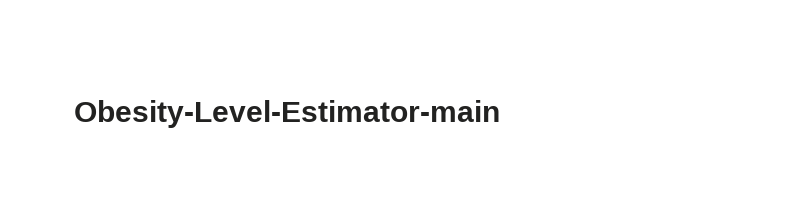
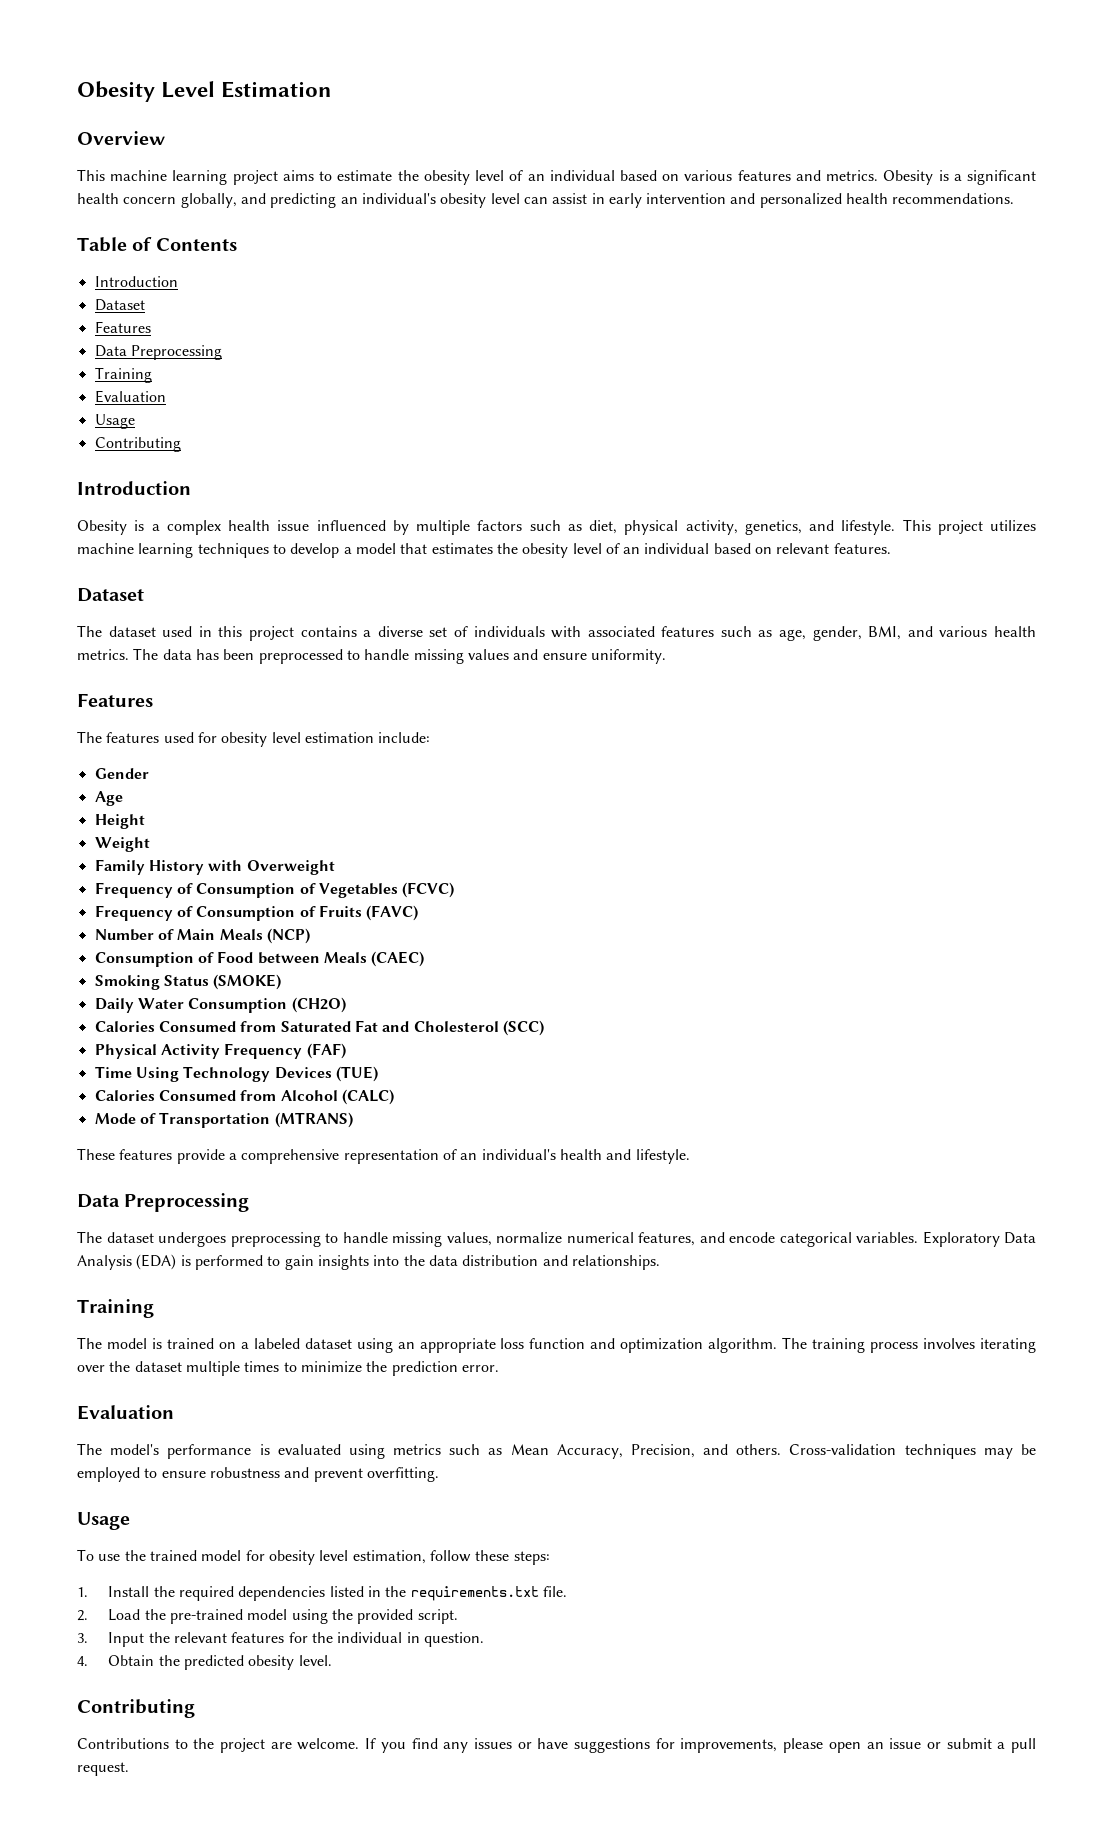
- Obesity-Level-Estimator-main
+ Obesity Level Estimation
+ Overview
+ This machine learning project aims to estimate the obesity level of an individual based on various features and metrics. Obesity is a significant health concern globally, and predicting an individual's obesity level can assist in early intervention and personalized health recommendations.
+ Table of Contents
+ Introduction
+ Dataset
+ Features
+ Data Preprocessing
+ Training
+ Evaluation
+ Usage
+ Contributing
+ Introduction
+ Obesity is a complex health issue influenced by multiple factors such as diet, physical activity, genetics, and lifestyle. This project utilizes machine learning techniques to develop a model that estimates the obesity level of an individual based on relevant features.
+ Dataset
+ The dataset used in this project contains a diverse set of individuals with associated features such as age, gender, BMI, and various health metrics. The data has been preprocessed to handle missing values and ensure uniformity.
+ Features
+ The features used for obesity level estimation include:
+ Gender
+ Age
+ Height
+ Weight
+ Family History with Overweight
+ Frequency of Consumption of Vegetables (FCVC)
+ Frequency of Consumption of Fruits (FAVC)
+ Number of Main Meals (NCP)
+ Consumption of Food between Meals (CAEC)
+ Smoking Status (SMOKE)
+ Daily Water Consumption (CH2O)
+ Calories Consumed from Saturated Fat and Cholesterol (SCC)
+ Physical Activity Frequency (FAF)
+ Time Using Technology Devices (TUE)
+ Calories Consumed from Alcohol (CALC)
+ Mode of Transportation (MTRANS)
+ These features provide a comprehensive representation of an individual's health and lifestyle.
+ Data Preprocessing
+ The dataset undergoes preprocessing to handle missing values, normalize numerical features, and encode categorical variables. Exploratory Data Analysis (EDA) is performed to gain insights into the data distribution and relationships.
+ Training
+ The model is trained on a labeled dataset using an appropriate loss function and optimization algorithm. The training process involves iterating over the dataset multiple times to minimize the prediction error.
+ Evaluation
+ The model's performance is evaluated using metrics such as Mean Accuracy, Precision, and others. Cross-validation techniques may be employed to ensure robustness and prevent overfitting.
+ Usage
+ To use the trained model for obesity level estimation, follow these steps:
+ 1. Install the required dependencies listed in the requirements.txt file.
+ 2. Load the pre-trained model using the provided script.
+ 3. Input the relevant features for the individual in question.
+ 4. Obtain the predicted obesity level.
+ Contributing
+ Contributions to the project are welcome. If you find any issues or have suggestions for improvements, please open an issue or submit a pull request.

